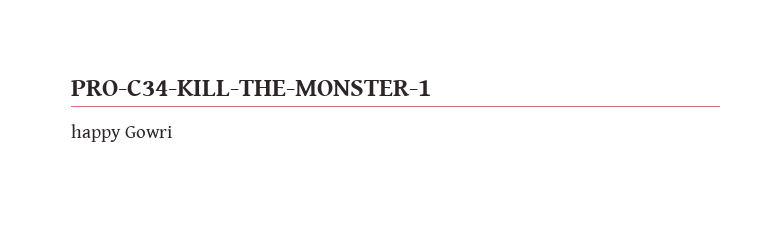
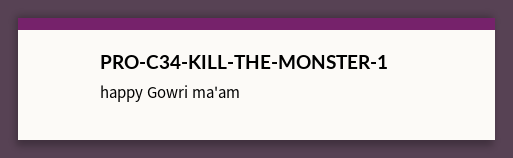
- happy Gowri
+ happy Gowri ma'am

